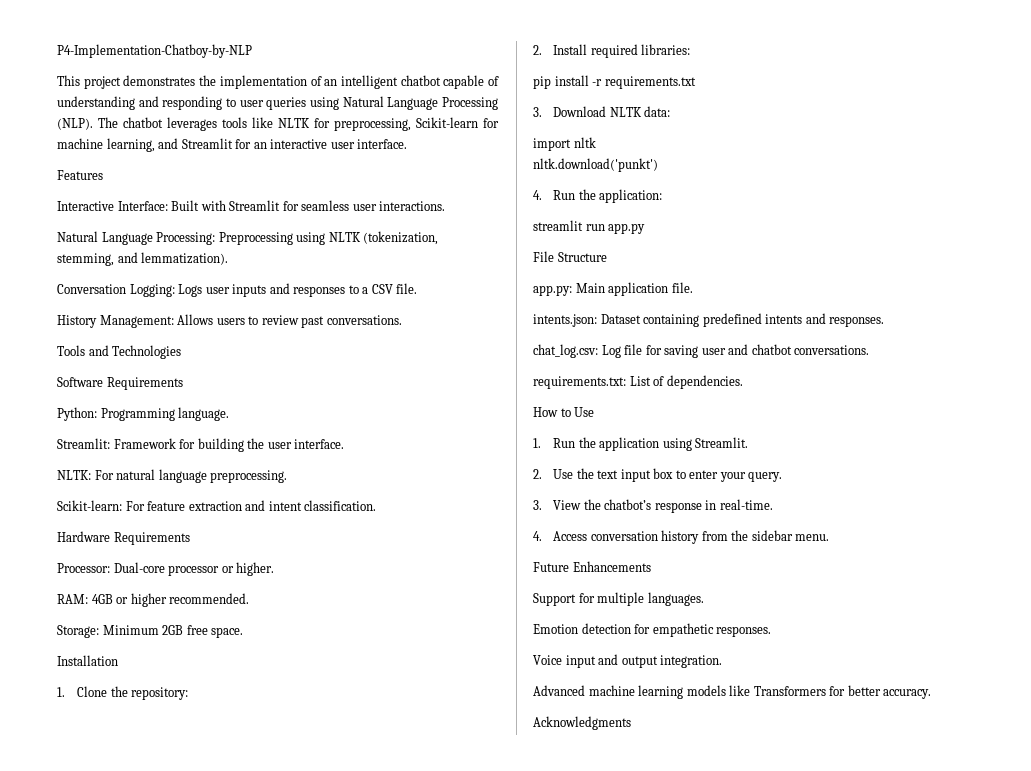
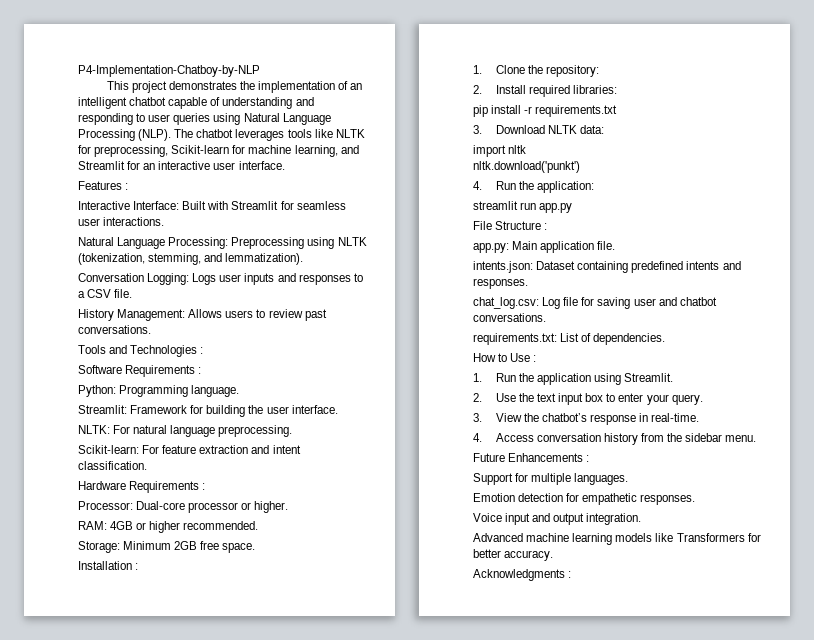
- Features
+ Features :
- Tools and Technologies
+ Tools and Technologies :
- Software Requirements
+ Software Requirements :
- Hardware Requirements
+ Hardware Requirements :
- Installation
+ Installation :
- File Structure
+ File Structure :
- How to Use
+ How to Use :
- Future Enhancements
+ Future Enhancements :
- Acknowledgments
+ Acknowledgments :

